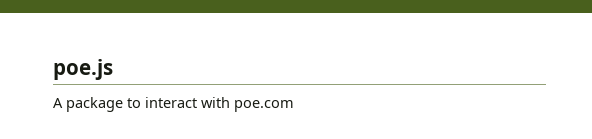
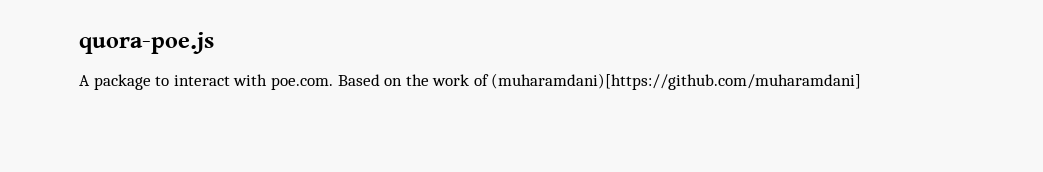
- poe.js
+ quora-poe.js
- A package to interact with poe.com
+ A package to interact with poe.com. Based on the work of (muharamdani)[https://github.com/muharamdani]

